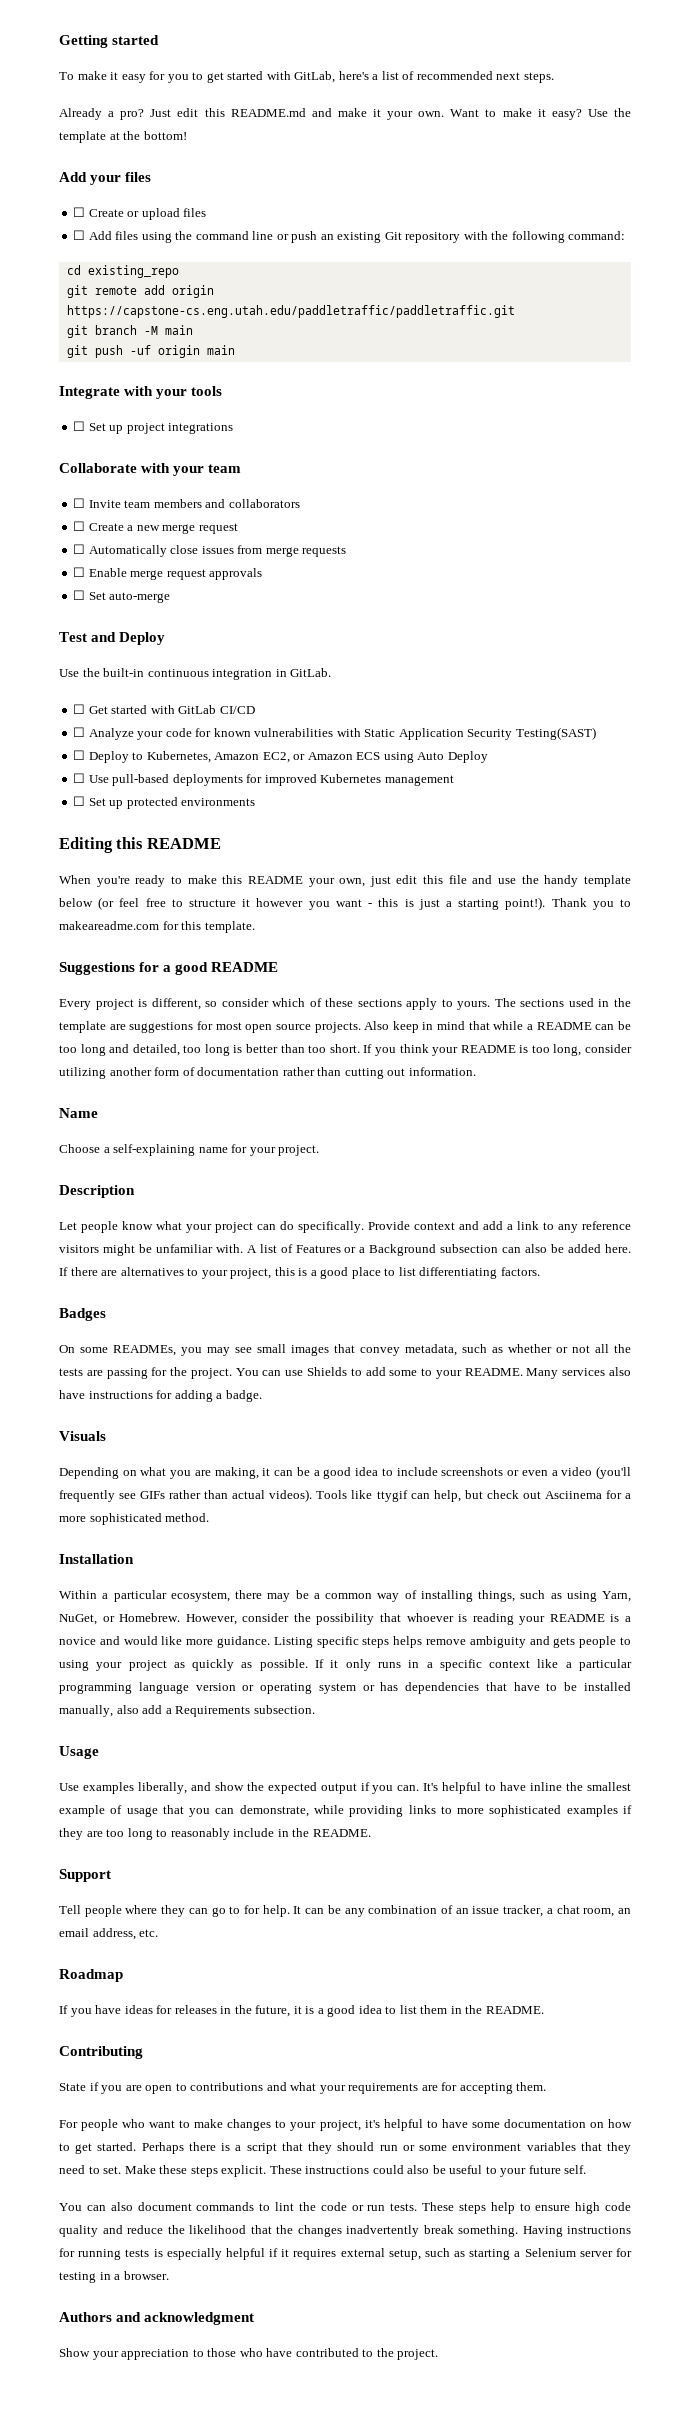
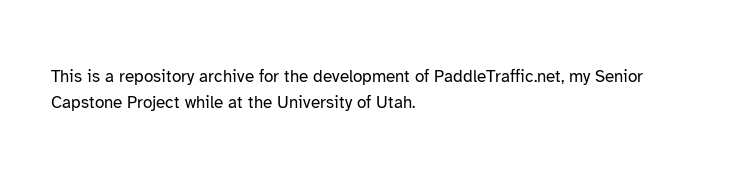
- Getting started
- To make it easy for you to get started with GitLab, here's a list of recommended next steps.
- Already a pro? Just edit this README.md and make it your own. Want to make it easy? Use the template at the bottom!
- Add your files
- ☐ Create or upload files
- ☐ Add files using the command line or push an existing Git repository with the following command:
- cd existing_repo
- git remote add origin https://capstone-cs.eng.utah.edu/paddletraffic/paddletraffic.git
- git branch -M main
- git push -uf origin main
- Integrate with your tools
- ☐ Set up project integrations
- Collaborate with your team
- ☐ Invite team members and collaborators
- ☐ Create a new merge request
- ☐ Automatically close issues from merge requests
- ☐ Enable merge request approvals
- ☐ Set auto-merge
- Test and Deploy
- Use the built-in continuous integration in GitLab.
- ☐ Get started with GitLab CI/CD
- ☐ Analyze your code for known vulnerabilities with Static Application Security Testing(SAST)
- ☐ Deploy to Kubernetes, Amazon EC2, or Amazon ECS using Auto Deploy
- ☐ Use pull-based deployments for improved Kubernetes management
- ☐ Set up protected environments
- Editing this README
- When you're ready to make this README your own, just edit this file and use the handy template below (or feel free to structure it however you want - this is just a starting point!). Thank you to makeareadme.com for this template.
- Suggestions for a good README
- Every project is different, so consider which of these sections apply to yours. The sections used in the template are suggestions for most open source projects. Also keep in mind that while a README can be too long and detailed, too long is better than too short. If you think your README is too long, consider utilizing another form of documentation rather than cutting out information.
- Name
- Choose a self-explaining name for your project.
- Description
- Let people know what your project can do specifically. Provide context and add a link to any reference visitors might be unfamiliar with. A list of Features or a Background subsection can also be added here. If there are alternatives to your project, this is a good place to list differentiating factors.
- Badges
- On some READMEs, you may see small images that convey metadata, such as whether or not all the tests are passing for the project. You can use Shields to add some to your README. Many services also have instructions for adding a badge.
- Visuals
- Depending on what you are making, it can be a good idea to include screenshots or even a video (you'll frequently see GIFs rather than actual videos). Tools like ttygif can help, but check out Asciinema for a more sophisticated method.
- Installation
- Within a particular ecosystem, there may be a common way of installing things, such as using Yarn, NuGet, or Homebrew. However, consider the possibility that whoever is reading your README is a novice and would like more guidance. Listing specific steps helps remove ambiguity and gets people to using your project as quickly as possible. If it only runs in a specific context like a particular programming language version or operating system or has dependencies that have to be installed manually, also add a Requirements subsection.
- Usage
- Use examples liberally, and show the expected output if you can. It's helpful to have inline the smallest example of usage that you can demonstrate, while providing links to more sophisticated examples if they are too long to reasonably include in the README.
- Support
- Tell people where they can go to for help. It can be any combination of an issue tracker, a chat room, an email address, etc.
- Roadmap
- If you have ideas for releases in the future, it is a good idea to list them in the README.
- Contributing
- State if you are open to contributions and what your requirements are for accepting them.
- For people who want to make changes to your project, it's helpful to have some documentation on how to get started. Perhaps there is a script that they should run or some environment variables that they need to set. Make these steps explicit. These instructions could also be useful to your future self.
- You can also document commands to lint the code or run tests. These steps help to ensure high code quality and reduce the likelihood that the changes inadvertently break something. Having instructions for running tests is especially helpful if it requires external setup, such as starting a Selenium server for testing in a browser.
- Authors and acknowledgment
- Show your appreciation to those who have contributed to the project.
+ This is a repository archive for the development of PaddleTraffic.net, my Senior Capstone Project while at the University of Utah.

